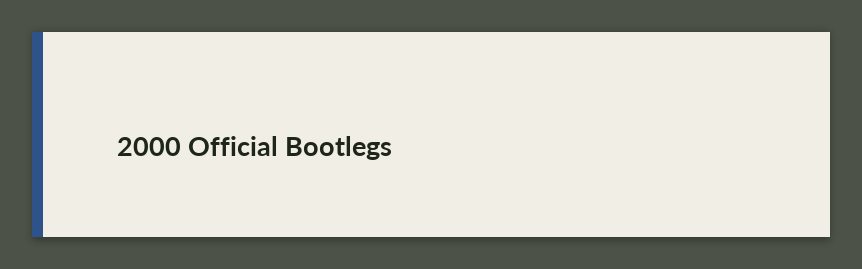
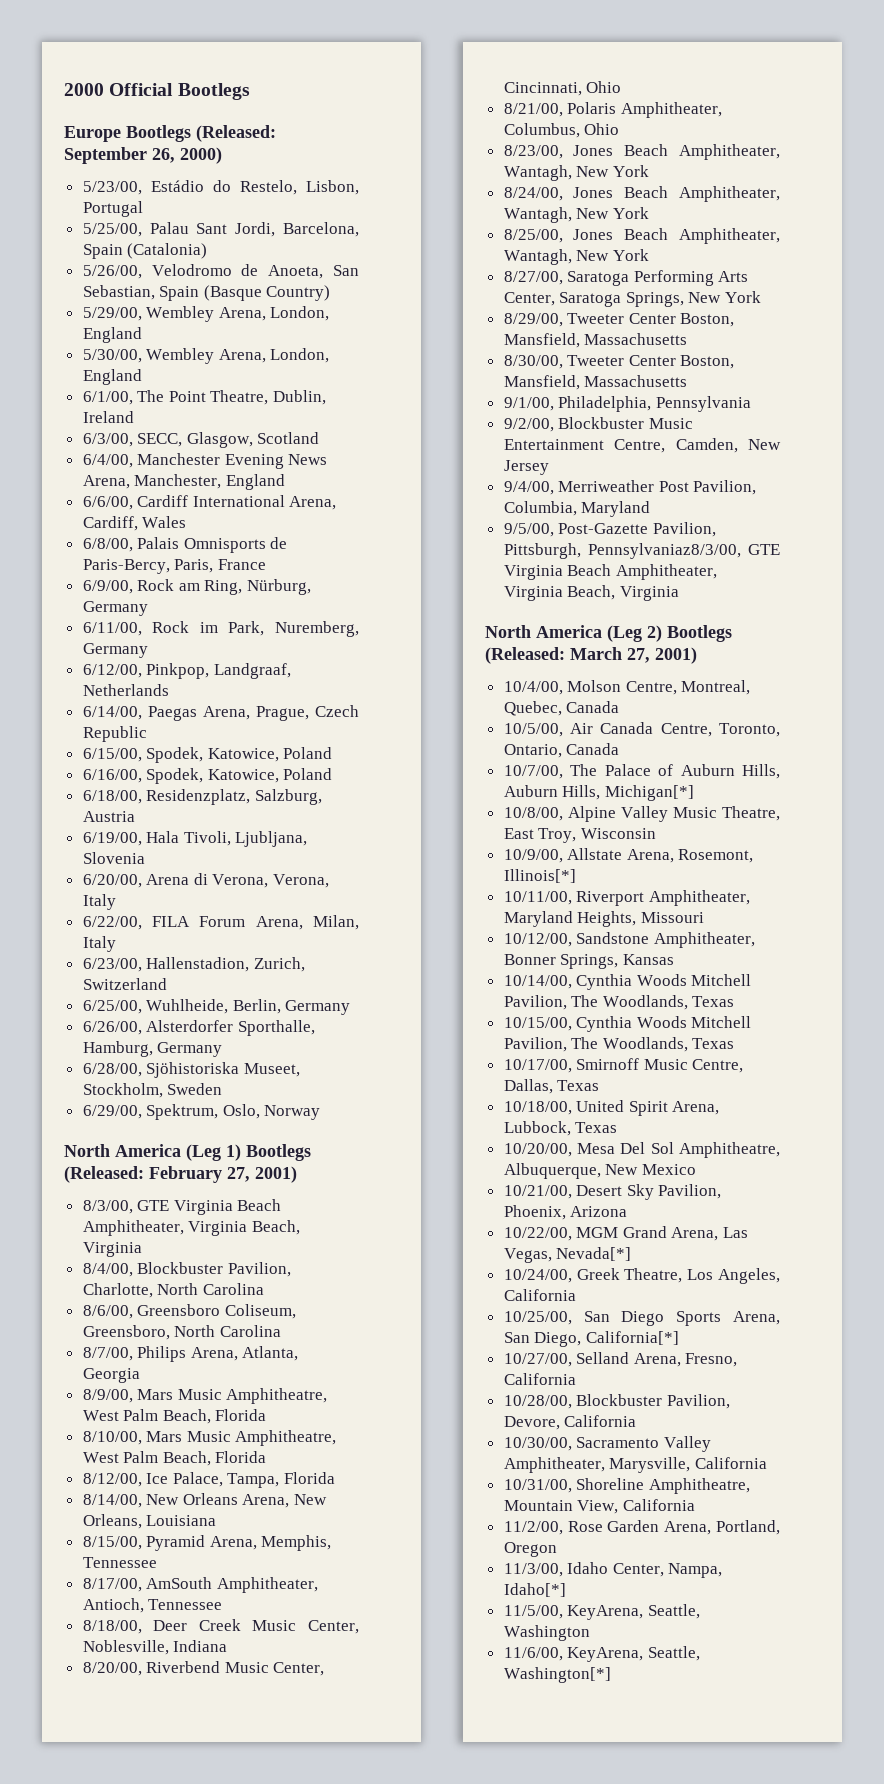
+ Europe Bootlegs (Released: September 26, 2000)
+ 5/23/00, Estádio do Restelo, Lisbon, Portugal
+ 5/25/00, Palau Sant Jordi, Barcelona, Spain (Catalonia)
+ 5/26/00, Velodromo de Anoeta, San Sebastian, Spain (Basque Country)
+ 5/29/00, Wembley Arena, London, England
+ 5/30/00, Wembley Arena, London, England
+ 6/1/00, The Point Theatre, Dublin, Ireland
+ 6/3/00, SECC, Glasgow, Scotland
+ 6/4/00, Manchester Evening News Arena, Manchester, England
+ 6/6/00, Cardiff International Arena, Cardiff, Wales
+ 6/8/00, Palais Omnisports de Paris-Bercy, Paris, France
+ 6/9/00, Rock am Ring, Nürburg, Germany
+ 6/11/00, Rock im Park, Nuremberg, Germany
+ 6/12/00, Pinkpop, Landgraaf, Netherlands
+ 6/14/00, Paegas Arena, Prague, Czech Republic
+ 6/15/00, Spodek, Katowice, Poland
+ 6/16/00, Spodek, Katowice, Poland
+ 6/18/00, Residenzplatz, Salzburg, Austria
+ 6/19/00, Hala Tivoli, Ljubljana, Slovenia
+ 6/20/00, Arena di Verona, Verona, Italy
+ 6/22/00, FILA Forum Arena, Milan, Italy
+ 6/23/00, Hallenstadion, Zurich, Switzerland
+ 6/25/00, Wuhlheide, Berlin, Germany
+ 6/26/00, Alsterdorfer Sporthalle, Hamburg, Germany
+ 6/28/00, Sjöhistoriska Museet, Stockholm, Sweden
+ 6/29/00, Spektrum, Oslo, Norway
+ North America (Leg 1) Bootlegs (Released: February 27, 2001)
+ 8/3/00, GTE Virginia Beach Amphitheater, Virginia Beach, Virginia
+ 8/4/00, Blockbuster Pavilion, Charlotte, North Carolina
+ 8/6/00, Greensboro Coliseum, Greensboro, North Carolina
+ 8/7/00, Philips Arena, Atlanta, Georgia
+ 8/9/00, Mars Music Amphitheatre, West Palm Beach, Florida
+ 8/10/00, Mars Music Amphitheatre, West Palm Beach, Florida
+ 8/12/00, Ice Palace, Tampa, Florida
+ 8/14/00, New Orleans Arena, New Orleans, Louisiana
+ 8/15/00, Pyramid Arena, Memphis, Tennessee
+ 8/17/00, AmSouth Amphitheater, Antioch, Tennessee
+ 8/18/00, Deer Creek Music Center, Noblesville, Indiana
+ 8/20/00, Riverbend Music Center, Cincinnati, Ohio
+ 8/21/00, Polaris Amphitheater, Columbus, Ohio
+ 8/23/00, Jones Beach Amphitheater, Wantagh, New York
+ 8/24/00, Jones Beach Amphitheater, Wantagh, New York
+ 8/25/00, Jones Beach Amphitheater, Wantagh, New York
+ 8/27/00, Saratoga Performing Arts Center, Saratoga Springs, New York
+ 8/29/00, Tweeter Center Boston, Mansfield, Massachusetts
+ 8/30/00, Tweeter Center Boston, Mansfield, Massachusetts
+ 9/1/00, Philadelphia, Pennsylvania
+ 9/2/00, Blockbuster Music Entertainment Centre, Camden, New Jersey
+ 9/4/00, Merriweather Post Pavilion, Columbia, Maryland
+ 9/5/00, Post-Gazette Pavilion, Pittsburgh, Pennsylvaniaz8/3/00, GTE Virginia Beach Amphitheater, Virginia Beach, Virginia
+ North America (Leg 2) Bootlegs (Released: March 27, 2001)
+ 10/4/00, Molson Centre, Montreal, Quebec, Canada
+ 10/5/00, Air Canada Centre, Toronto, Ontario, Canada
+ 10/7/00, The Palace of Auburn Hills, Auburn Hills, Michigan[*]
+ 10/8/00, Alpine Valley Music Theatre, East Troy, Wisconsin
+ 10/9/00, Allstate Arena, Rosemont, Illinois[*]
+ 10/11/00, Riverport Amphitheater, Maryland Heights, Missouri
+ 10/12/00, Sandstone Amphitheater, Bonner Springs, Kansas
+ 10/14/00, Cynthia Woods Mitchell Pavilion, The Woodlands, Texas
+ 10/15/00, Cynthia Woods Mitchell Pavilion, The Woodlands, Texas
+ 10/17/00, Smirnoff Music Centre, Dallas, Texas
+ 10/18/00, United Spirit Arena, Lubbock, Texas
+ 10/20/00, Mesa Del Sol Amphitheatre, Albuquerque, New Mexico
+ 10/21/00, Desert Sky Pavilion, Phoenix, Arizona
+ 10/22/00, MGM Grand Arena, Las Vegas, Nevada[*]
+ 10/24/00, Greek Theatre, Los Angeles, California
+ 10/25/00, San Diego Sports Arena, San Diego, California[*]
+ 10/27/00, Selland Arena, Fresno, California
+ 10/28/00, Blockbuster Pavilion, Devore, California
+ 10/30/00, Sacramento Valley Amphitheater, Marysville, California
+ 10/31/00, Shoreline Amphitheatre, Mountain View, California
+ 11/2/00, Rose Garden Arena, Portland, Oregon
+ 11/3/00, Idaho Center, Nampa, Idaho[*]
+ 11/5/00, KeyArena, Seattle, Washington
+ 11/6/00, KeyArena, Seattle, Washington[*]

